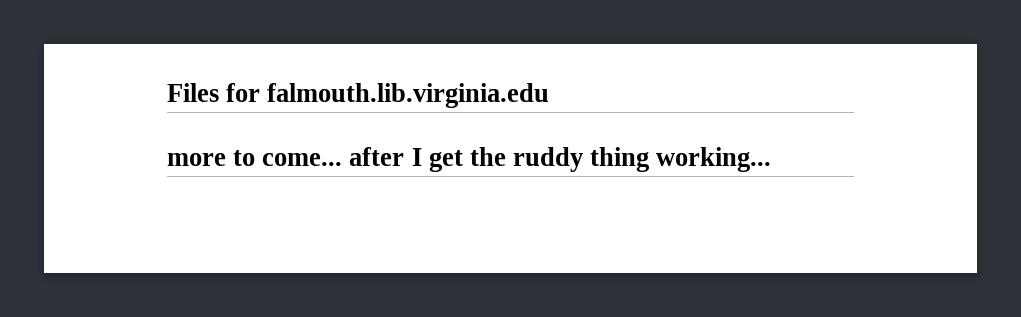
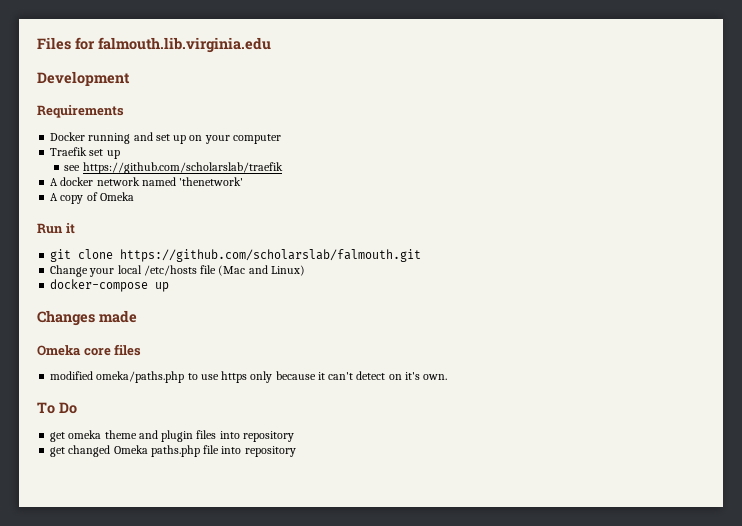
- more to come... after I get the ruddy thing working...
+ Development
+ Requirements
+ Docker running and set up on your computer
+ Traefik set up
+ see https://github.com/scholarslab/traefik
+ A docker network named 'thenetwork'
+ A copy of Omeka
+ Run it
+ git clone https://github.com/scholarslab/falmouth.git
+ Change your local /etc/hosts file (Mac and Linux)
+ docker-compose up
+ Changes made
+ Omeka core files
+ modified omeka/paths.php to use https only because it can't detect on it's own.
+ To Do
+ get omeka theme and plugin files into repository
+ get changed Omeka paths.php file into repository

